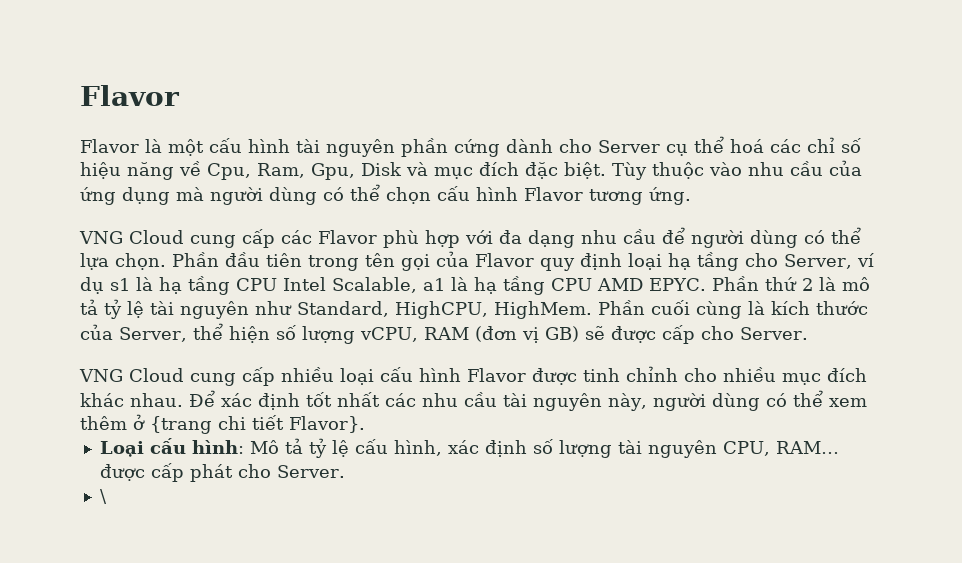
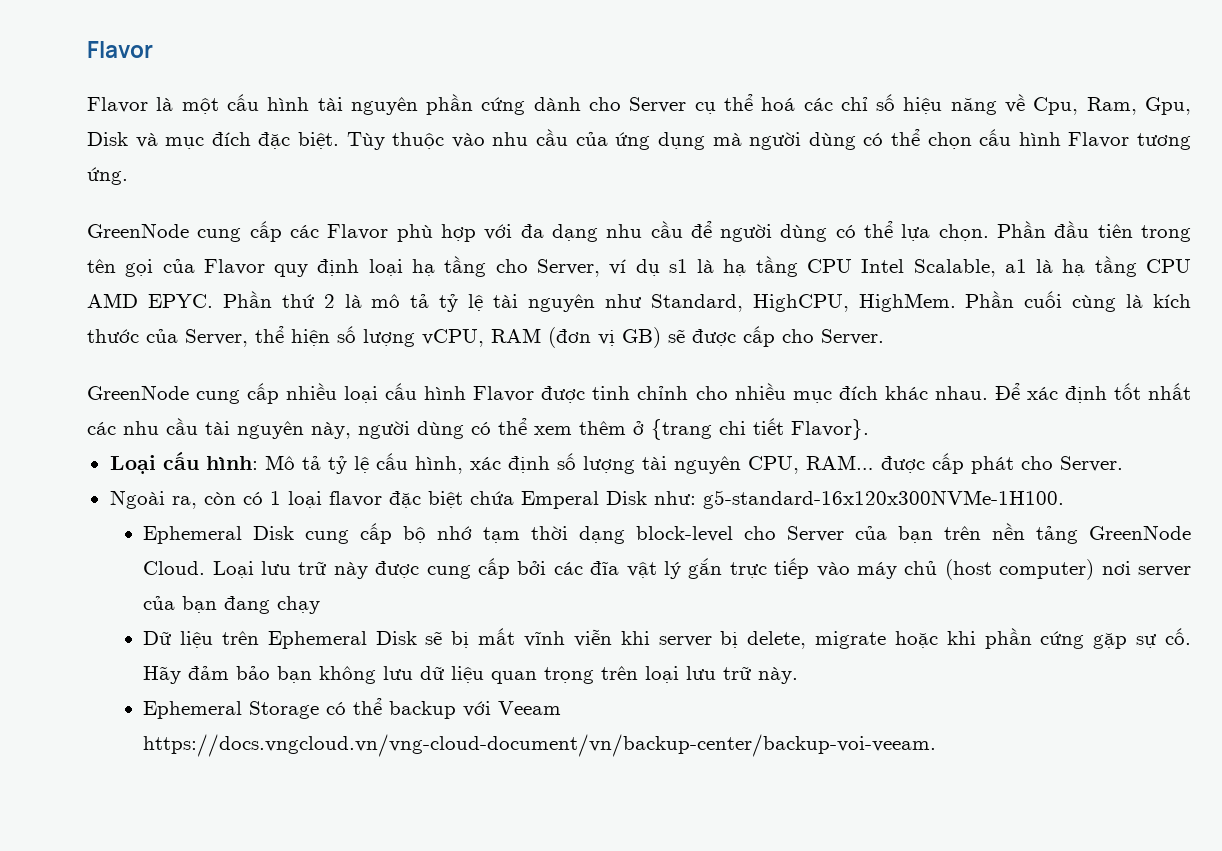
- VNG Cloud cung cấp các Flavor phù hợp với đa dạng nhu cầu để người dùng có thể lựa chọn.
+ GreenNode cung cấp các Flavor phù hợp với đa dạng nhu cầu để người dùng có thể lựa chọn.
- VNG Cloud cung cấp nhiều loại cấu hình Flavor được tinh chỉnh cho nhiều mục đích khác nhau.
+ GreenNode cung cấp nhiều loại cấu hình Flavor được tinh chỉnh cho nhiều mục đích khác nhau.
- \
+ Ngoài ra, còn có 1 loại flavor đặc biệt chứa Emperal Disk như: g5-standard-16x120x300NVMe-1H100.
+ Ephemeral Disk cung cấp bộ nhớ tạm thời dạng block-level cho Server của bạn trên nền tảng GreenNode Cloud. Loại lưu trữ này được cung cấp bởi các đĩa vật lý gắn trực tiếp vào máy chủ (host computer) nơi server của bạn đang chạy
+ Dữ liệu trên Ephemeral Disk sẽ bị mất vĩnh viễn khi server bị delete, migrate hoặc khi phần cứng gặp sự cố. Hãy đảm bảo bạn không lưu dữ liệu quan trọng trên loại lưu trữ này.
+ Ephemeral Storage có thể backup với Veeam https://docs.vngcloud.vn/vng-cloud-document/vn/backup-center/backup-voi-veeam.

